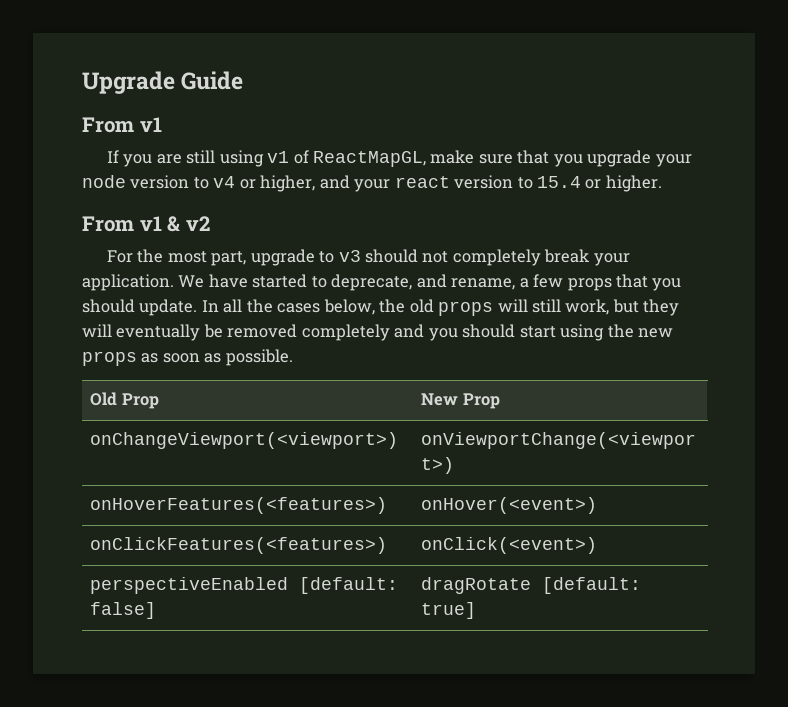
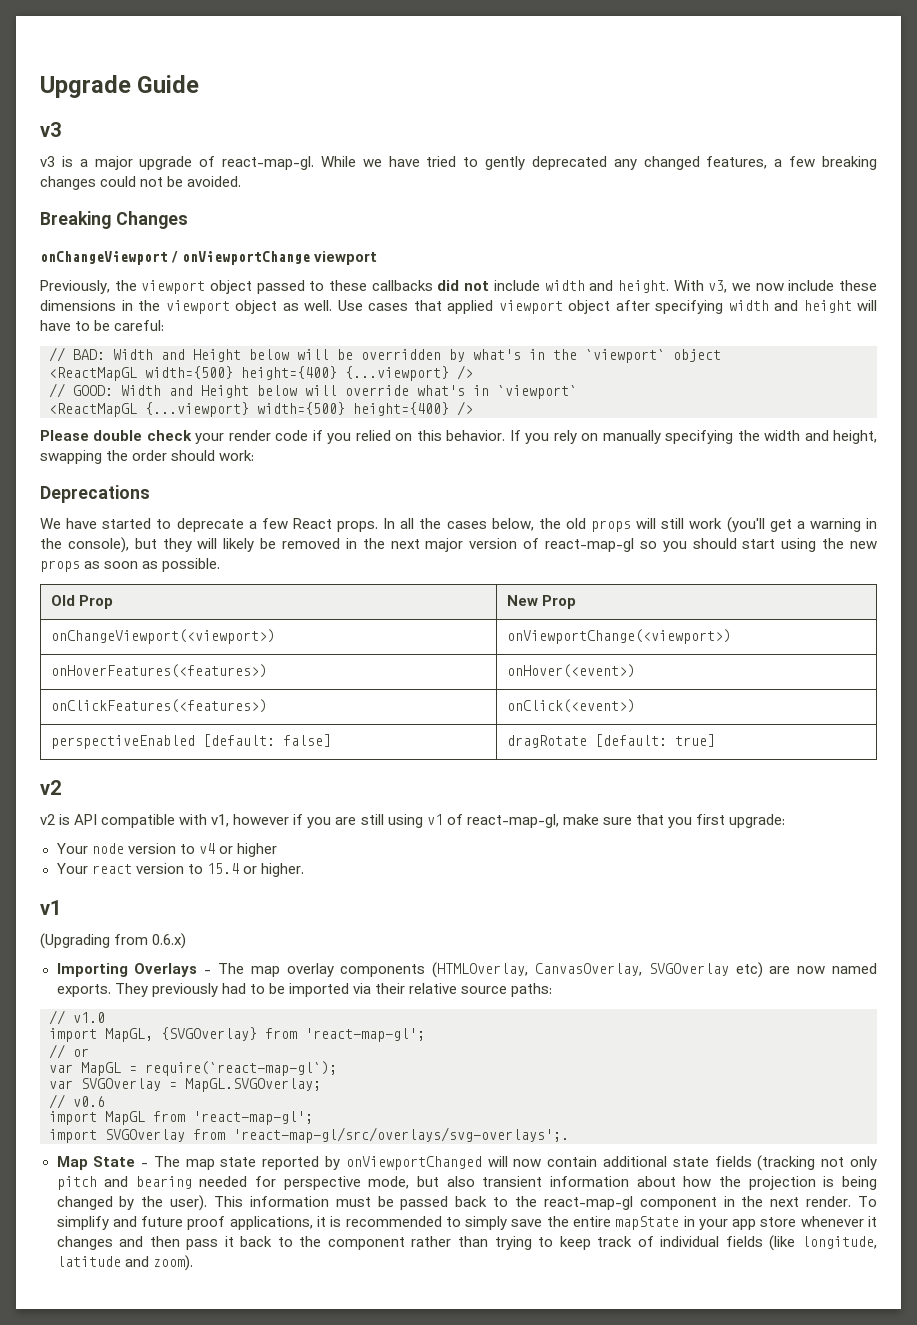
  Upgrade Guide
- From v1
- If you are still using v1 of ReactMapGL, make sure that you upgrade your node version to v4 or higher, and your react version to 15.4 or higher.
- From v1 & v2
- For the most part, upgrade to v3 should not completely break your application. We have started to deprecate, and rename, a few props that you should update.
+ v3
+ v3 is a major upgrade of react-map-gl. While we have tried to gently deprecated any changed features, a few breaking changes could not be avoided.
+ Breaking Changes
+ onChangeViewport / onViewportChange viewport
+ Previously, the viewport object passed to these callbacks did not include width and height. With v3, we now include these dimensions in the viewport object as well. Use cases that applied viewport object after specifying width and height will have to be careful:
+ // BAD: Width and Height below will be overridden by what's in the `viewport` object
+ <ReactMapGL width={500} height={400} {...viewport} />
+ // GOOD: Width and Height below will override what's in `viewport`
+ <ReactMapGL {...viewport} width={500} height={400} />
+ Please double check your render code if you relied on this behavior. If you rely on manually specifying the width and height, swapping the order should work:
+ Deprecations
+ We have started to deprecate a few React props.
- In all the cases below, the old props will still work, but they will eventually be removed completely and you should start using the new props as soon as possible.
+ In all the cases below, the old props will still work (you'll get a warning in the console), but they will likely be removed in the next major version of react-map-gl so you should start using the new props as soon as possible.
  perspectiveEnabled [default: false] | dragRotate [default: true]
+ v2
+ v2 is API compatible with v1, however if you are still using v1 of react-map-gl, make sure that you first upgrade:
+ Your node version to v4 or higher
+ Your react version to 15.4 or higher.
+ v1
+ (Upgrading from 0.6.x)
+ Importing Overlays - The map overlay components (HTMLOverlay, CanvasOverlay, SVGOverlay etc) are now named exports. They previously had to be imported via their relative source paths:
+ // v1.0
+ import MapGL, {SVGOverlay} from 'react-map-gl';
+ // or
+ var MapGL = require(`react-map-gl`);
+ var SVGOverlay = MapGL.SVGOverlay;
+ // v0.6
+ import MapGL from 'react-map-gl';
+ import SVGOverlay from 'react-map-gl/src/overlays/svg-overlays';.
+ Map State - The map state reported by onViewportChanged will now contain additional state fields (tracking not only pitch and bearing needed for perspective mode, but also transient information about how the projection is being changed by the user). This information must be passed back to the react-map-gl component in the next render. To simplify and future proof applications, it is recommended to simply save the entire mapState in your app store whenever it changes and then pass it back to the component rather than trying to keep track of individual fields (like longitude, latitude and zoom).

